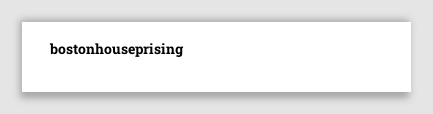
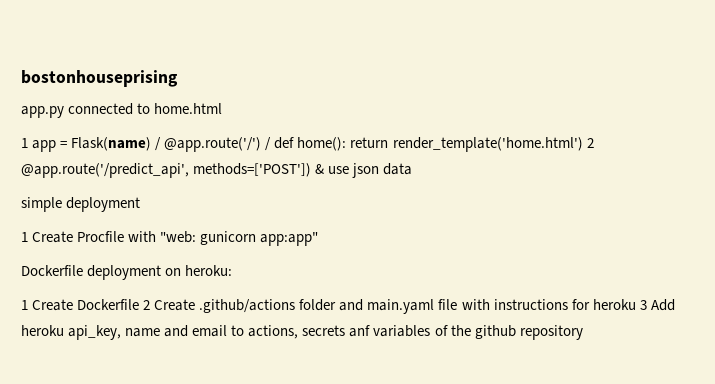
+ app.py connected to home.html
+ 1 app = Flask(name) / @app.route('/') / def home(): return render_template('home.html') 2 @app.route('/predict_api', methods=['POST']) & use json data
+ simple deployment
+ 1 Create Procfile with "web: gunicorn app:app"
+ Dockerfile deployment on heroku:
+ 1 Create Dockerfile 2 Create .github/actions folder and main.yaml file with instructions for heroku 3 Add heroku api_key, name and email to actions, secrets anf variables of the github repository

